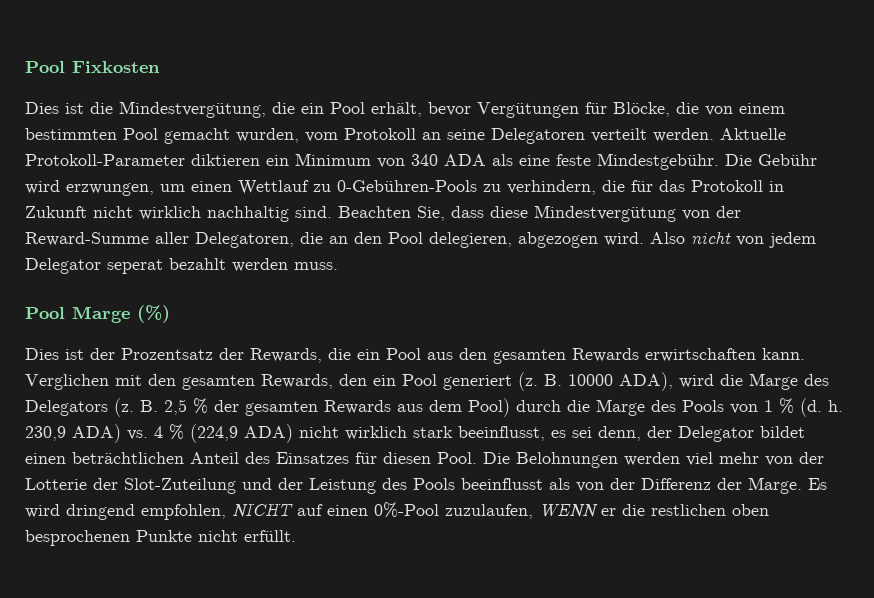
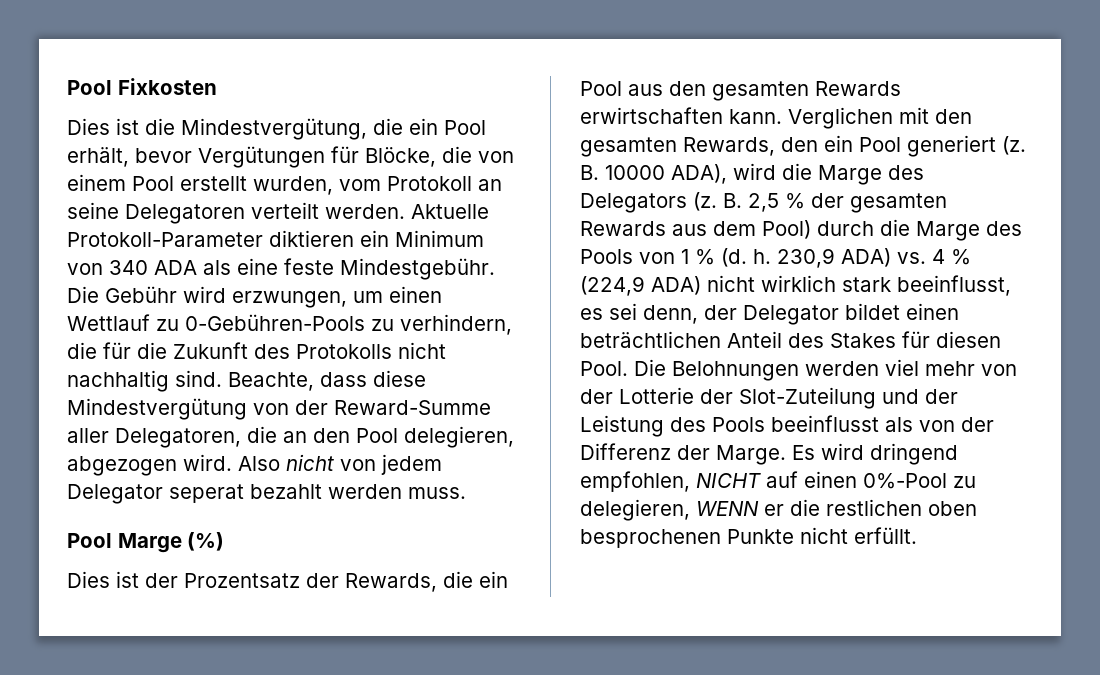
- Dies ist die Mindestvergütung, die ein Pool erhält, bevor Vergütungen für Blöcke, die von einem bestimmten Pool gemacht wurden, vom Protokoll an seine Delegatoren verteilt werden.
+ Dies ist die Mindestvergütung, die ein Pool erhält, bevor Vergütungen für Blöcke, die von einem Pool erstellt wurden, vom Protokoll an seine Delegatoren verteilt werden.
- Die Gebühr wird erzwungen, um einen Wettlauf zu 0-Gebühren-Pools zu verhindern, die für das Protokoll in Zukunft nicht wirklich nachhaltig sind. Beachten Sie, dass diese Mindestvergütung von der Reward-Summe aller Delegatoren, die an den Pool delegieren, abgezogen wird.
+ Die Gebühr wird erzwungen, um einen Wettlauf zu 0-Gebühren-Pools zu verhindern, die für die Zukunft des Protokolls nicht nachhaltig sind. Beachte, dass diese Mindestvergütung von der Reward-Summe aller Delegatoren, die an den Pool delegieren, abgezogen wird.
- 230,9 ADA) vs. 4 % (224,9 ADA) nicht wirklich stark beeinflusst, es sei denn, der Delegator bildet einen beträchtlichen Anteil des Einsatzes für diesen Pool.
+ 230,9 ADA) vs. 4 % (224,9 ADA) nicht wirklich stark beeinflusst, es sei denn, der Delegator bildet einen beträchtlichen Anteil des Stakes für diesen Pool.
- Es wird dringend empfohlen, NICHT auf einen 0%-Pool zuzulaufen, WENN er die restlichen oben besprochenen Punkte nicht erfüllt.
+ Es wird dringend empfohlen, NICHT auf einen 0%-Pool zu delegieren, WENN er die restlichen oben besprochenen Punkte nicht erfüllt.

